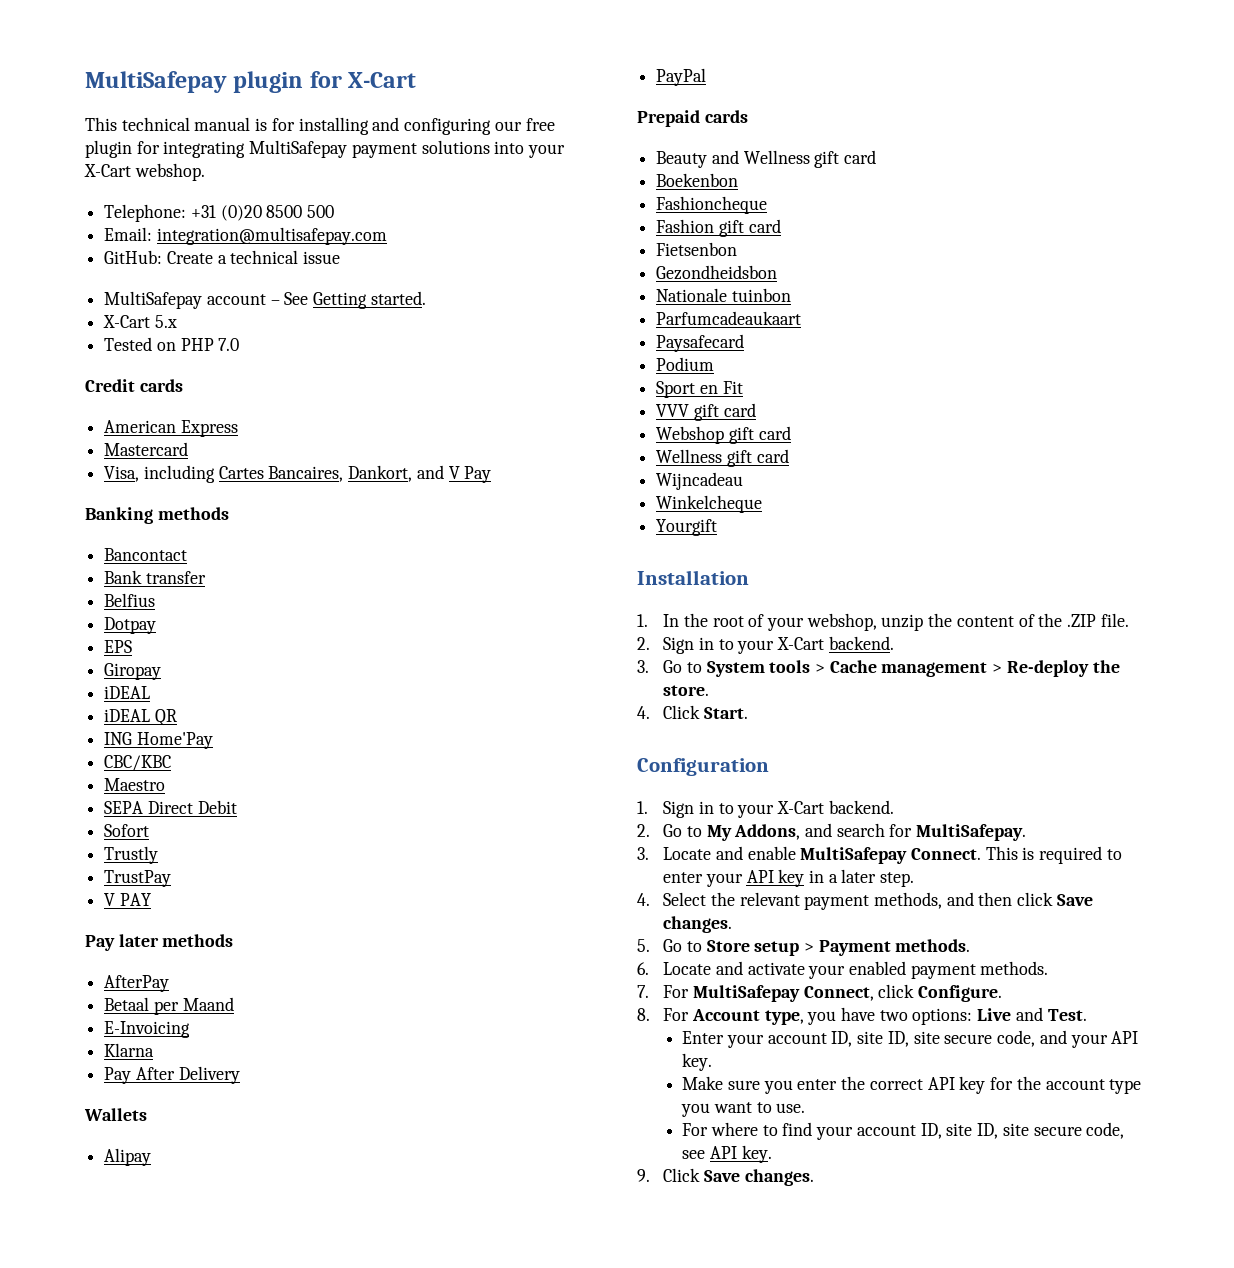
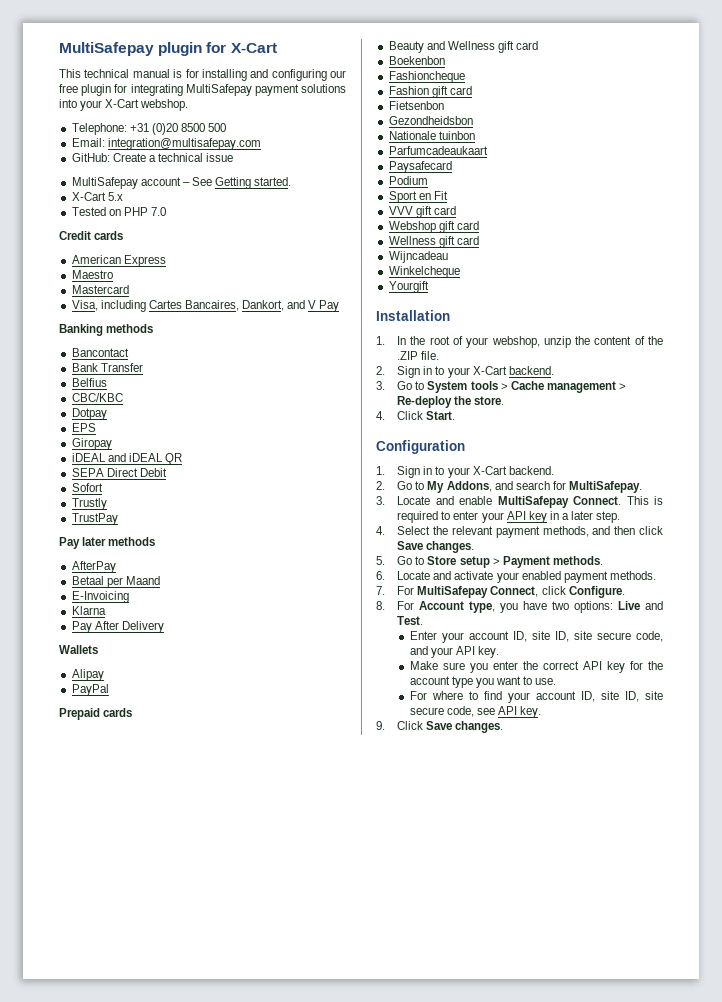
+ Maestro
- Bank transfer
+ Bank Transfer
+ CBC/KBC
  Giropay
- iDEAL
- iDEAL QR
+ iDEAL and iDEAL QR
- ING Home'Pay
- CBC/KBC
- Maestro
- V PAY

